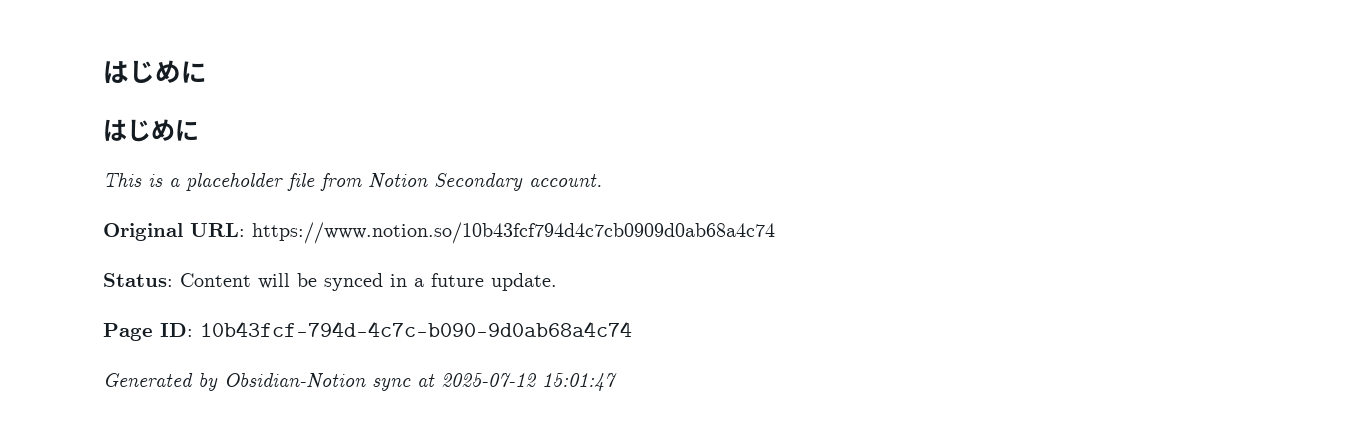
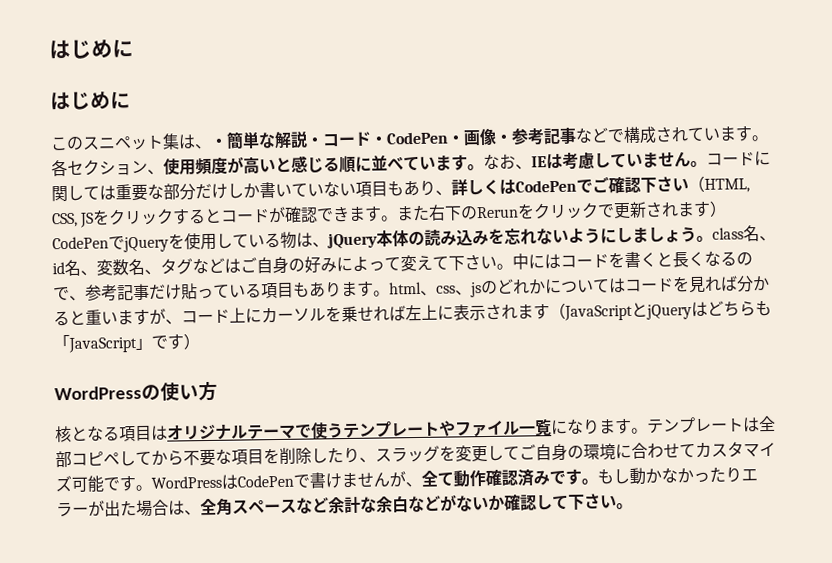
- This is a placeholder file from Notion Secondary account.
- Original URL: https://www.notion.so/10b43fcf794d4c7cb0909d0ab68a4c74
- Status: Content will be synced in a future update.
- Page ID: 10b43fcf-794d-4c7c-b090-9d0ab68a4c74
- Generated by Obsidian-Notion sync at 2025-07-12 15:01:47
+ このスニペット集は、・簡単な解説・コード・CodePen・画像・参考記事などで構成されています。各セクション、使用頻度が高いと感じる順に並べています。なお、IEは考慮していません。コードに関しては重要な部分だけしか書いていない項目もあり、詳しくはCodePenでご確認下さい（HTML, CSS, JSをクリックするとコードが確認できます。また右下のRerunをクリックで更新されます）CodePenでjQueryを使用している物は、jQuery本体の読み込みを忘れないようにしましょう。class名、id名、変数名、タグなどはご自身の好みによって変えて下さい。中にはコードを書くと長くなるので、参考記事だけ貼っている項目もあります。html、css、jsのどれかについてはコードを見れば分かると重いますが、コード上にカーソルを乗せれば左上に表示されます（JavaScriptとjQueryはどちらも「JavaScript」です）
+ WordPressの使い方
+ 核となる項目はオリジナルテーマで使うテンプレートやファイル一覧になります。テンプレートは全部コピペしてから不要な項目を削除したり、スラッグを変更してご自身の環境に合わせてカスタマイズ可能です。WordPressはCodePenで書けませんが、全て動作確認済みです。もし動かなかったりエラーが出た場合は、全角スペースなど余計な余白などがないか確認して下さい。

